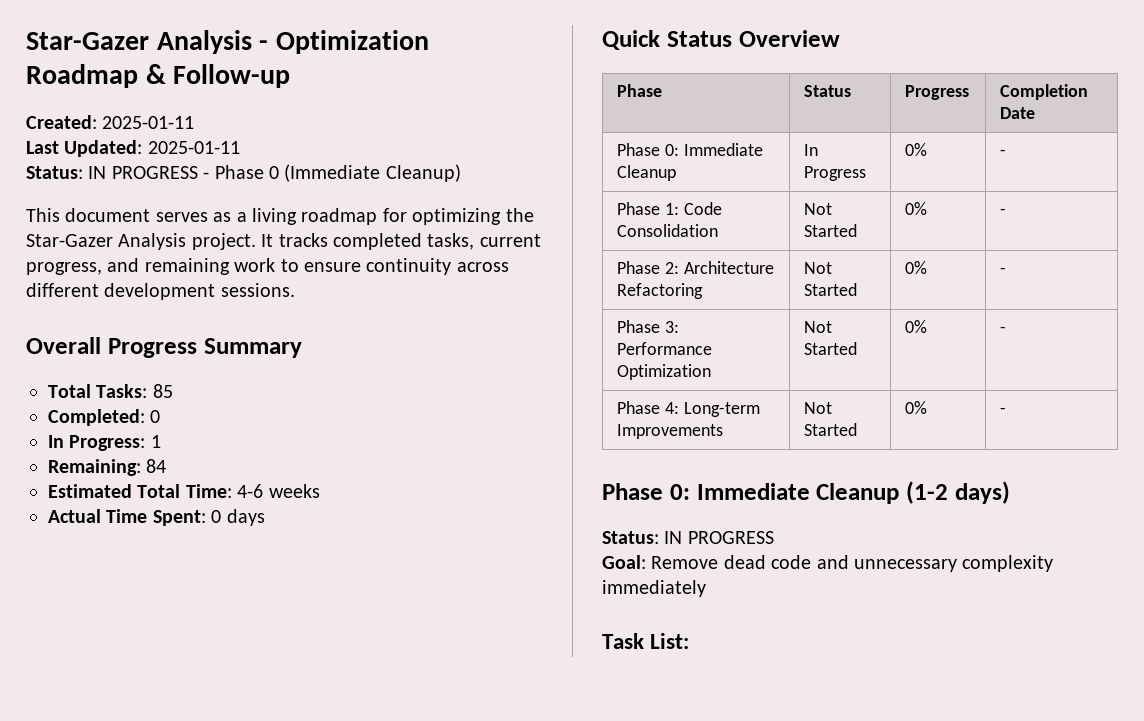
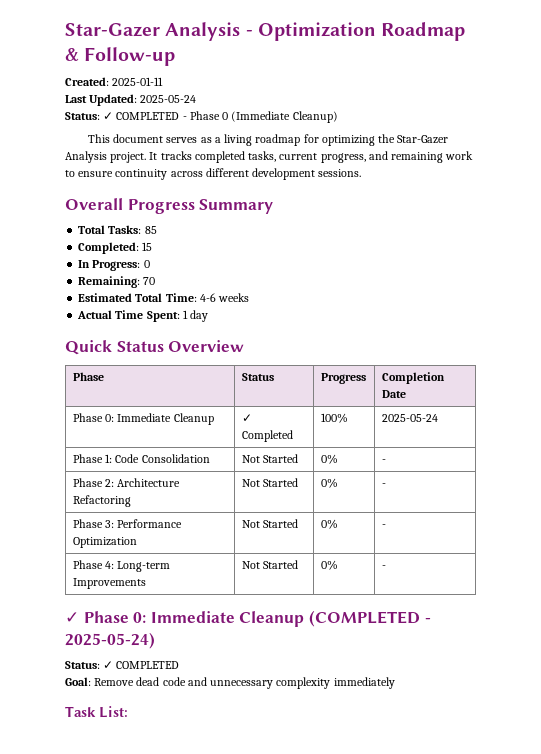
- Last Updated: 2025-01-11
- Status: IN PROGRESS - Phase 0 (Immediate Cleanup)
+ Last Updated: 2025-05-24
+ Status: ✓ COMPLETED - Phase 0 (Immediate Cleanup)
- Completed: 0
+ Completed: 15
- In Progress: 1
+ In Progress: 0
- Remaining: 84
+ Remaining: 70
- Actual Time Spent: 0 days
+ Actual Time Spent: 1 day
- Phase 0: Immediate Cleanup | In Progress | 0% | -
+ Phase 0: Immediate Cleanup | ✓ Completed | 100% | 2025-05-24
- Phase 0: Immediate Cleanup (1-2 days)
- Status: IN PROGRESS
+ ✓ Phase 0: Immediate Cleanup (COMPLETED - 2025-05-24)
+ Status: ✓ COMPLETED

